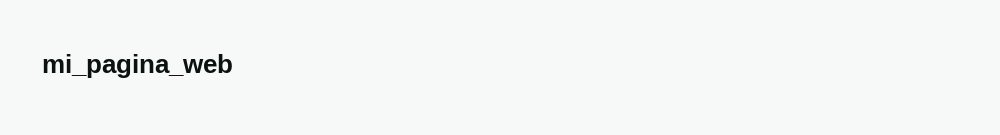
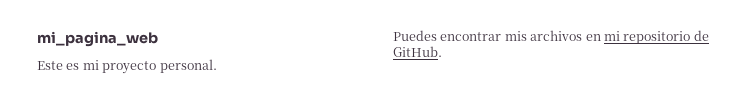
+ Este es mi proyecto personal.
+ Puedes encontrar mis archivos en mi repositorio de GitHub.

